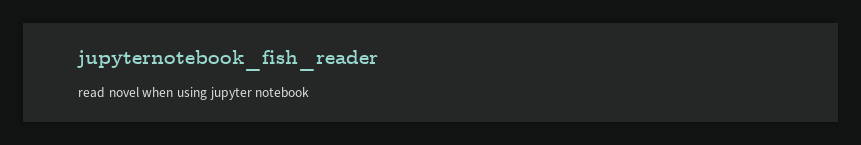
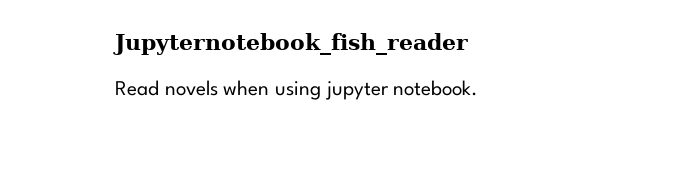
- jupyternotebook_fish_reader
- read novel when using jupyter notebook
+ Jupyternotebook_fish_reader
+ Read novels when using jupyter notebook.

